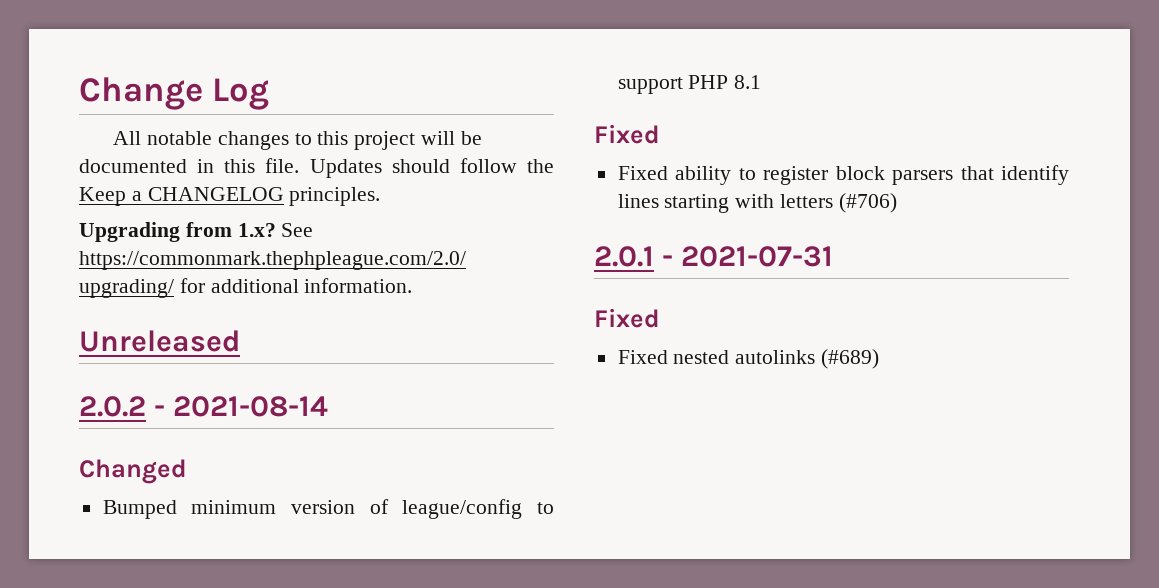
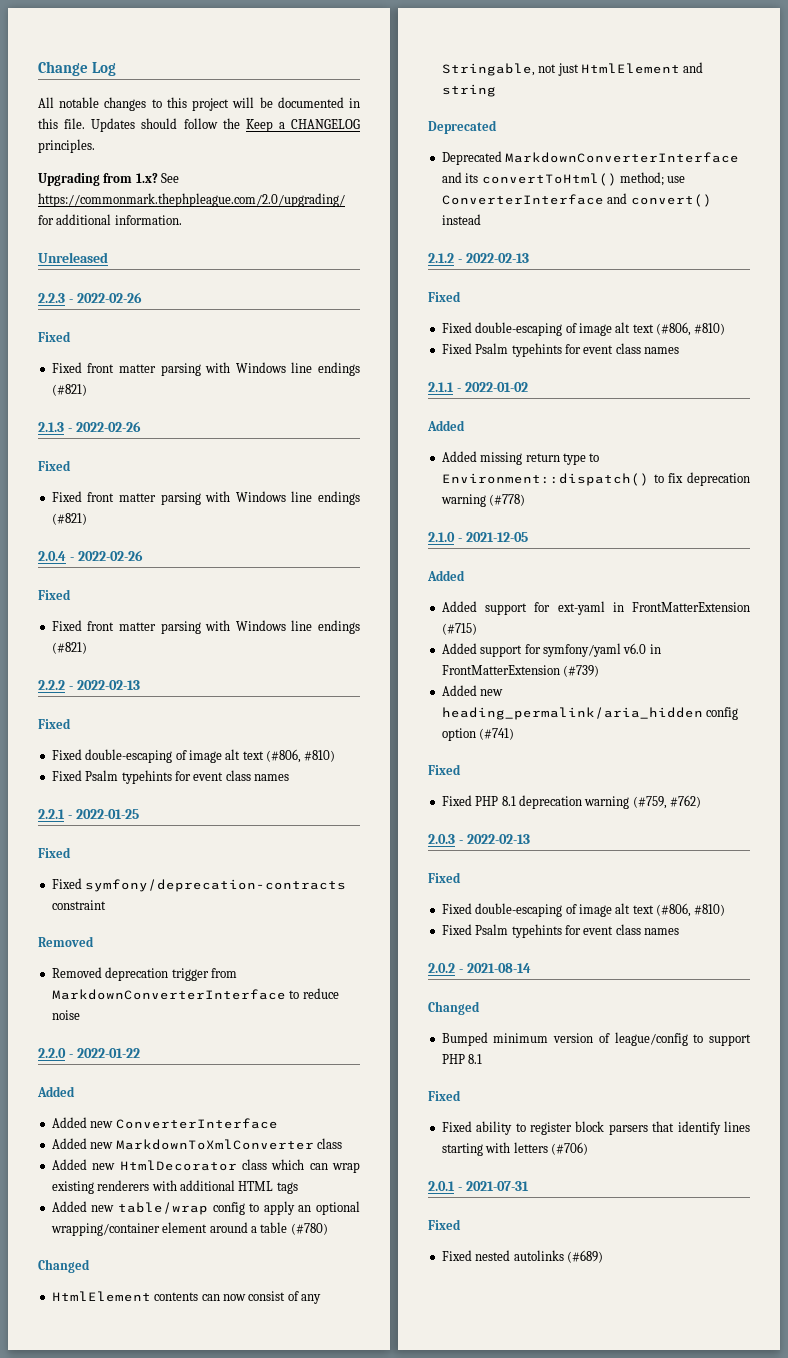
+ 2.2.3 - 2022-02-26
+ Fixed
+ Fixed front matter parsing with Windows line endings (#821)
+ 2.1.3 - 2022-02-26
+ Fixed
+ Fixed front matter parsing with Windows line endings (#821)
+ 2.0.4 - 2022-02-26
+ Fixed
+ Fixed front matter parsing with Windows line endings (#821)
+ 2.2.2 - 2022-02-13
+ Fixed
+ Fixed double-escaping of image alt text (#806, #810)
+ Fixed Psalm typehints for event class names
+ 2.2.1 - 2022-01-25
+ Fixed
+ Fixed symfony/deprecation-contracts constraint
+ Removed
+ Removed deprecation trigger from MarkdownConverterInterface to reduce noise
+ 2.2.0 - 2022-01-22
+ Added
+ Added new ConverterInterface
+ Added new MarkdownToXmlConverter class
+ Added new HtmlDecorator class which can wrap existing renderers with additional HTML tags
+ Added new table/wrap config to apply an optional wrapping/container element around a table (#780)
+ Changed
+ HtmlElement contents can now consist of any Stringable, not just HtmlElement and string
+ Deprecated
+ Deprecated MarkdownConverterInterface and its convertToHtml() method; use ConverterInterface and convert() instead
+ 2.1.2 - 2022-02-13
+ Fixed
+ Fixed double-escaping of image alt text (#806, #810)
+ Fixed Psalm typehints for event class names
+ 2.1.1 - 2022-01-02
+ Added
+ Added missing return type to Environment::dispatch() to fix deprecation warning (#778)
+ 2.1.0 - 2021-12-05
+ Added
+ Added support for ext-yaml in FrontMatterExtension (#715)
+ Added support for symfony/yaml v6.0 in FrontMatterExtension (#739)
+ Added new heading_permalink/aria_hidden config option (#741)
+ Fixed
+ Fixed PHP 8.1 deprecation warning (#759, #762)
+ 2.0.3 - 2022-02-13
+ Fixed
+ Fixed double-escaping of image alt text (#806, #810)
+ Fixed Psalm typehints for event class names

